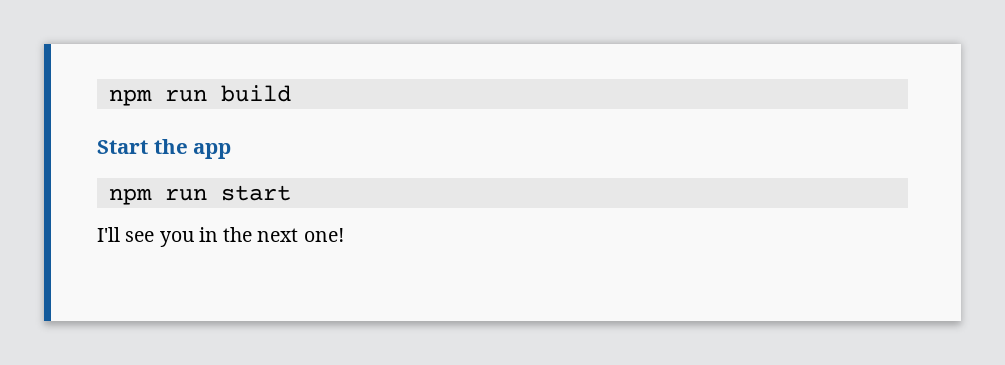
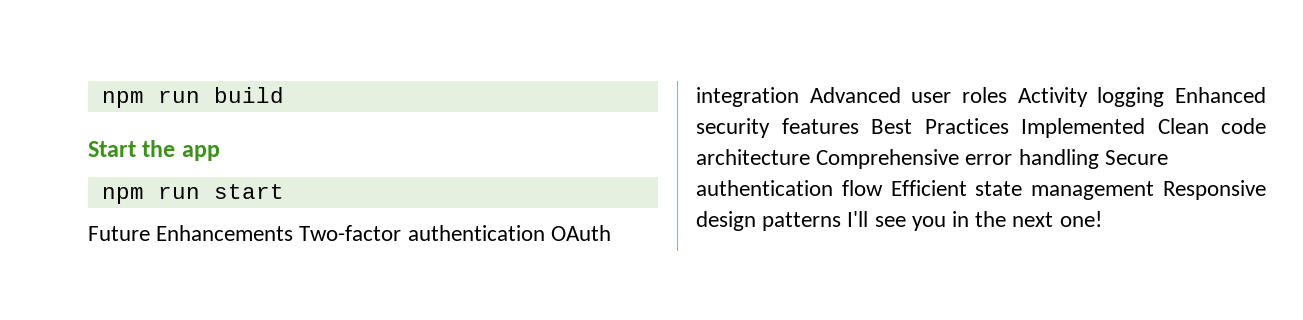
- I'll see you in the next one!
+ Future Enhancements Two-factor authentication OAuth integration Advanced user roles Activity logging Enhanced security features Best Practices Implemented Clean code architecture Comprehensive error handling Secure authentication flow Efficient state management Responsive design patterns I'll see you in the next one!

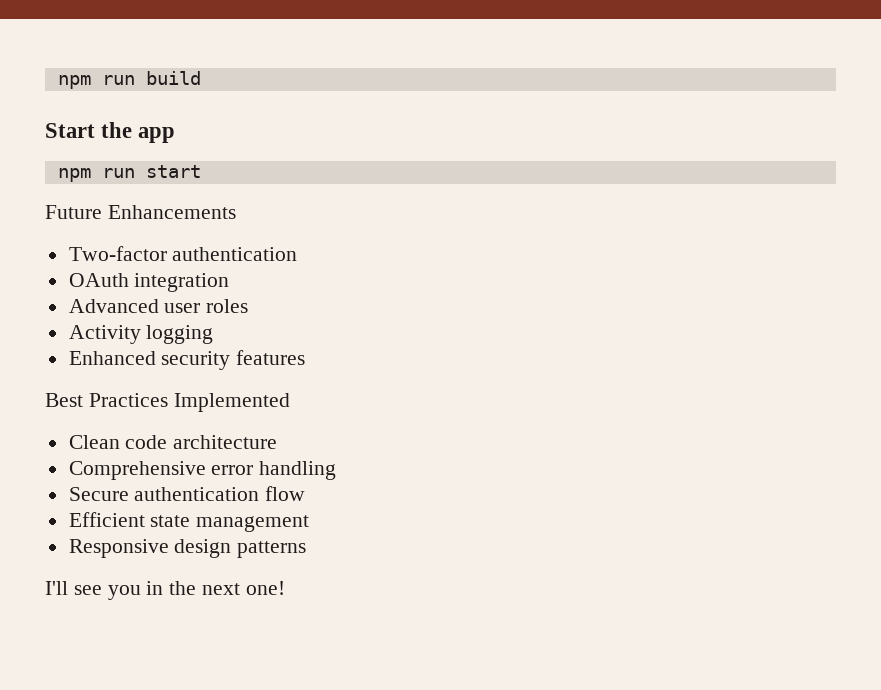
- Future Enhancements Two-factor authentication OAuth integration Advanced user roles Activity logging Enhanced security features Best Practices Implemented Clean code architecture Comprehensive error handling Secure authentication flow Efficient state management Responsive design patterns I'll see you in the next one!
+ Future Enhancements
+ Two-factor authentication
+ OAuth integration
+ Advanced user roles
+ Activity logging
+ Enhanced security features
+ Best Practices Implemented
+ Clean code architecture
+ Comprehensive error handling
+ Secure authentication flow
+ Efficient state management
+ Responsive design patterns
+ I'll see you in the next one!

